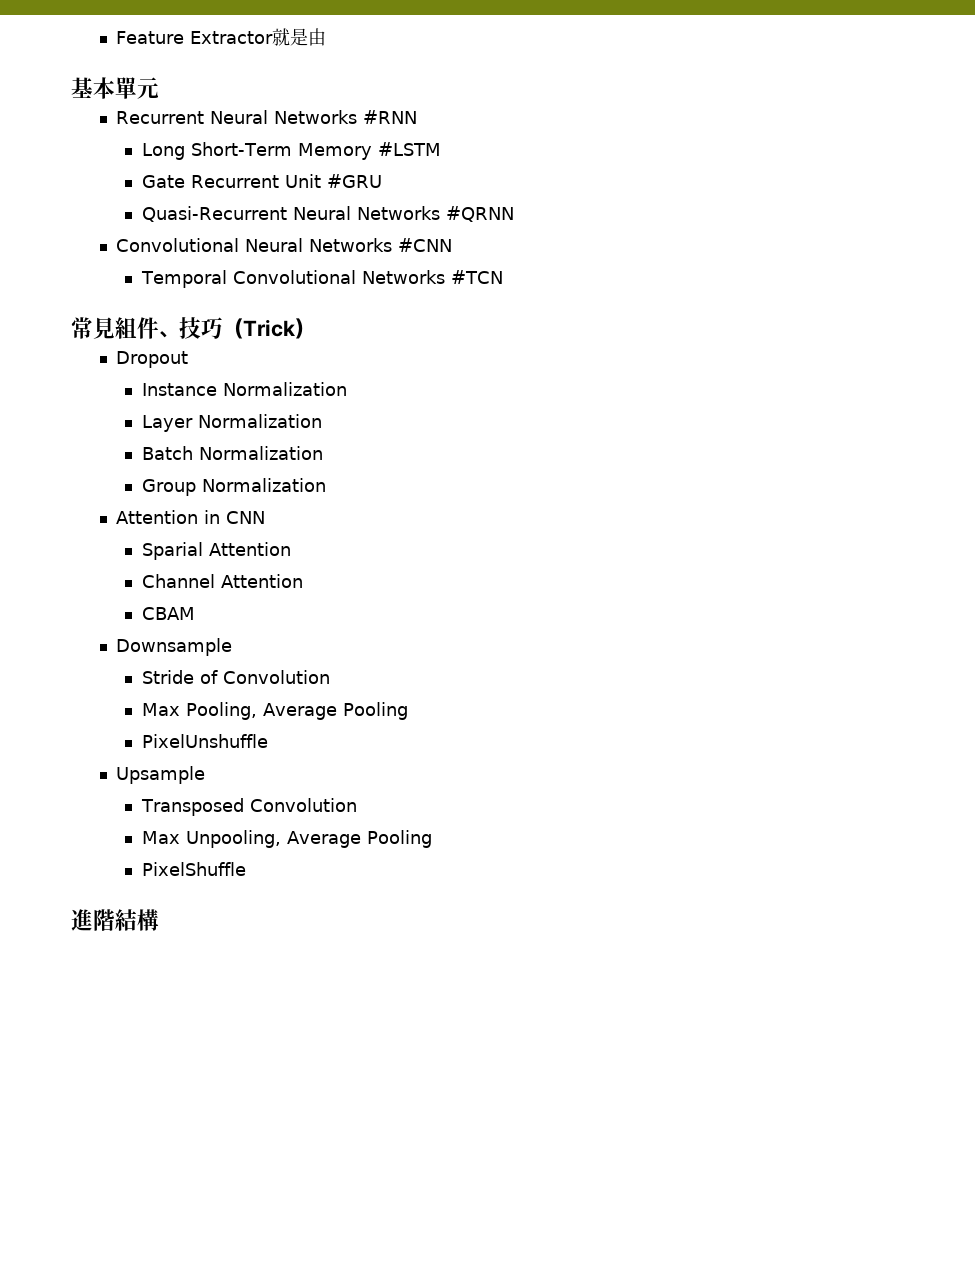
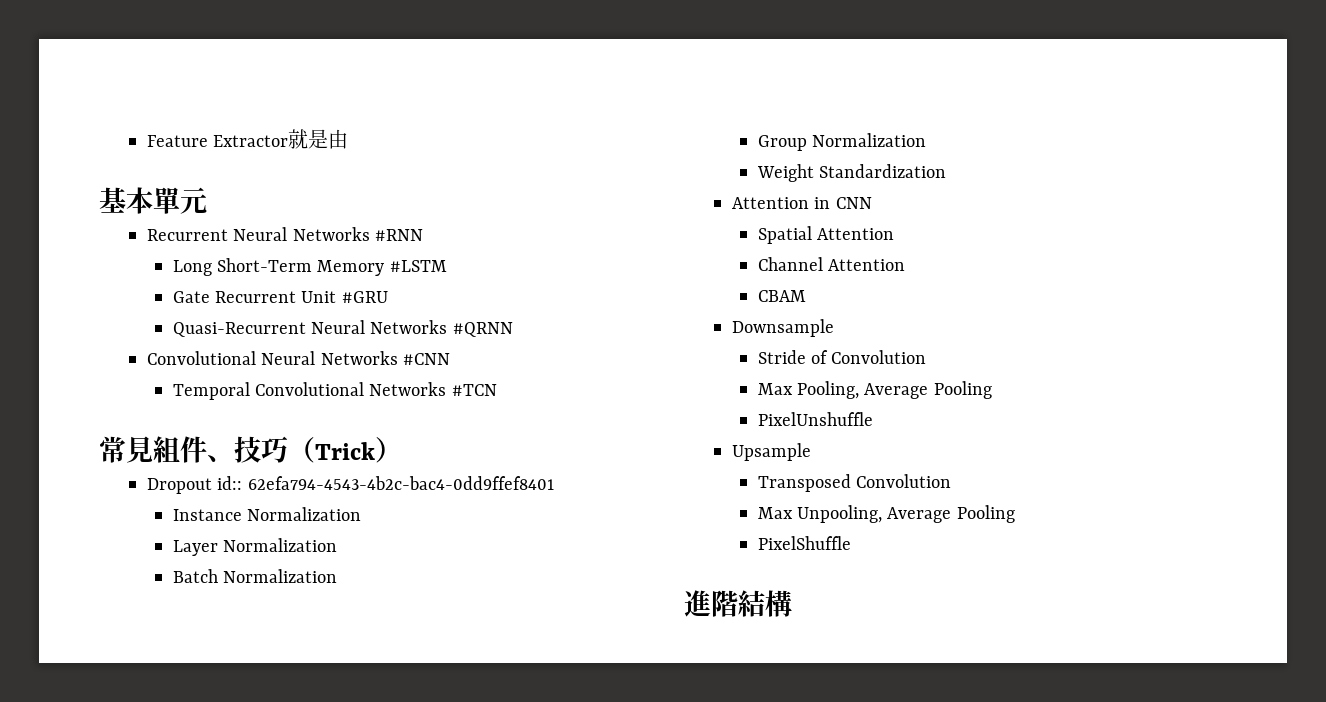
- Dropout
+ Dropout id:: 62efa794-4543-4b2c-bac4-0dd9ffef8401
+ Weight Standardization
- Sparial Attention
+ Spatial Attention

